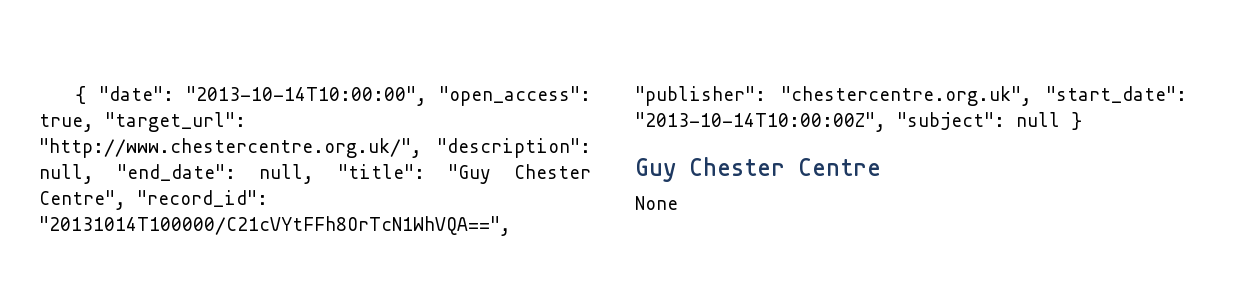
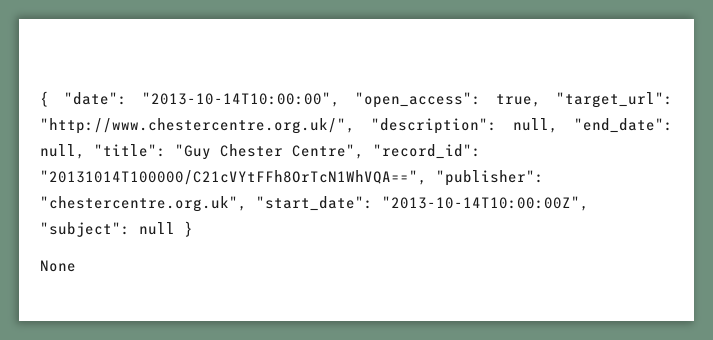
- Guy Chester Centre

